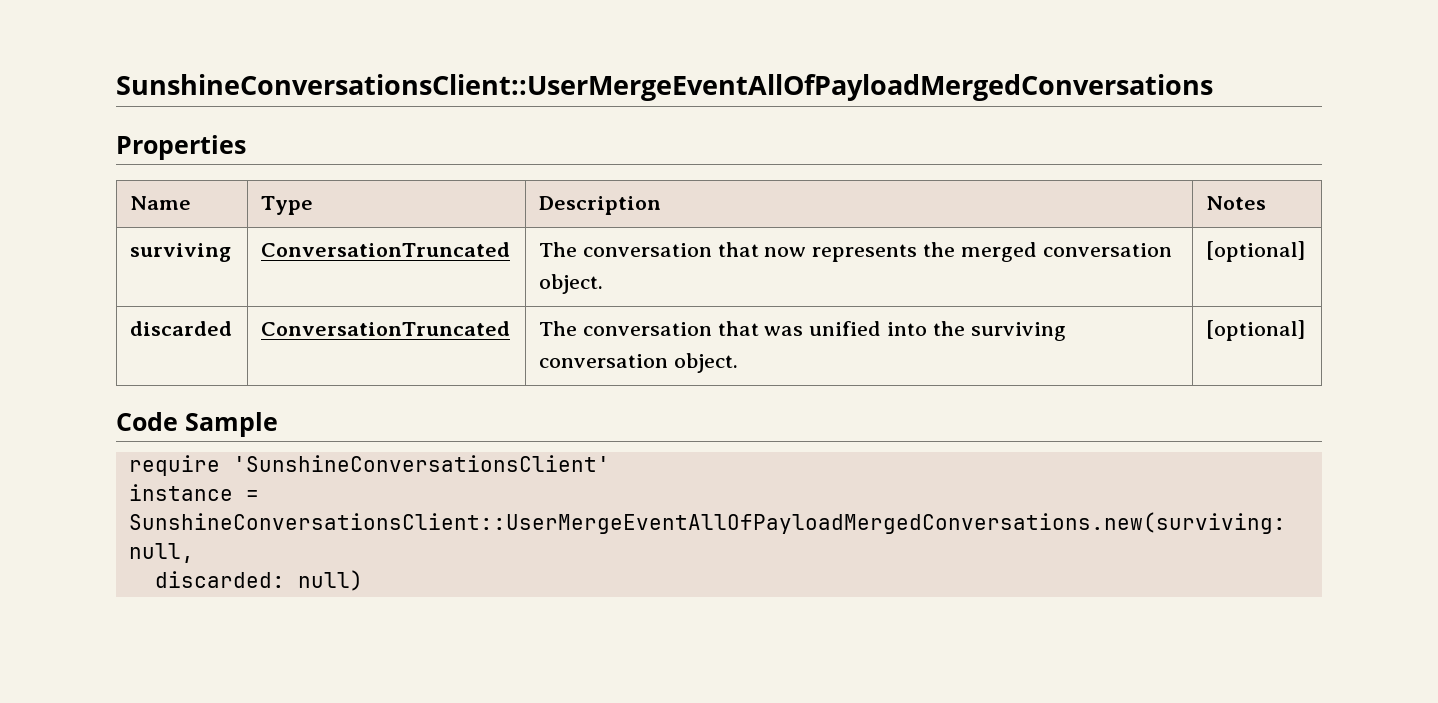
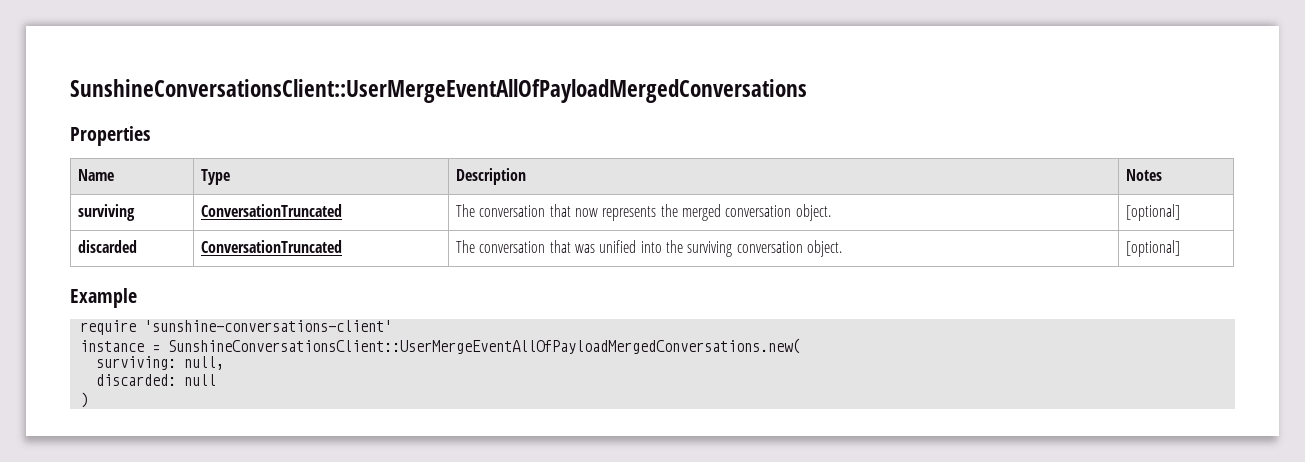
- Code Sample
+ Example
- require 'SunshineConversationsClient'
+ require 'sunshine-conversations-client'
- instance = SunshineConversationsClient::UserMergeEventAllOfPayloadMergedConversations.new(surviving: null,
+ instance = SunshineConversationsClient::UserMergeEventAllOfPayloadMergedConversations.new(
+ surviving: null,
- discarded: null)
+ discarded: null
+ )

